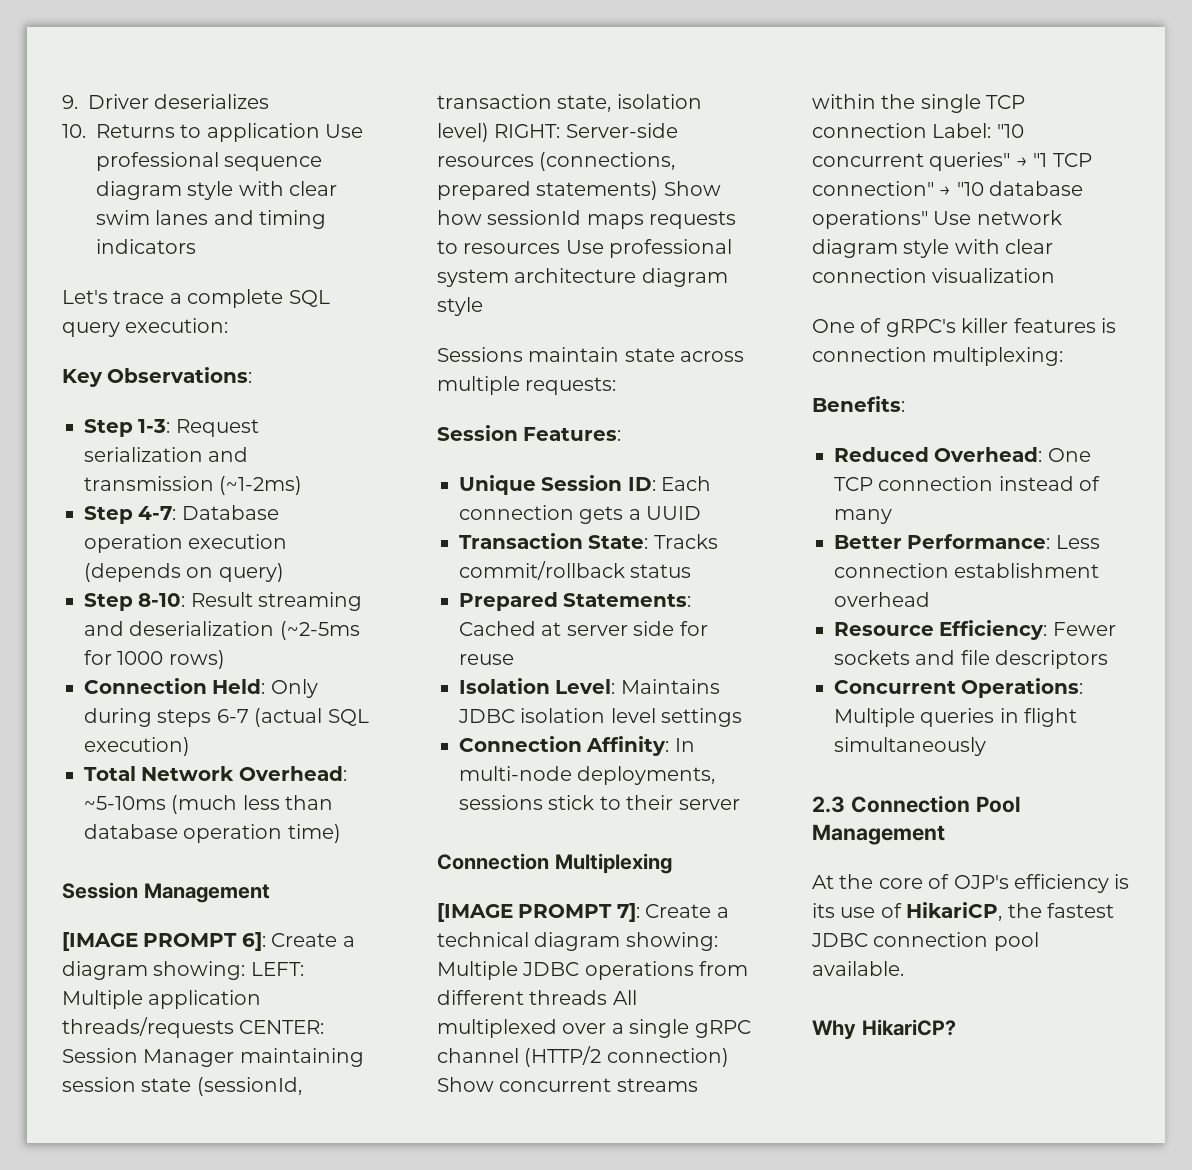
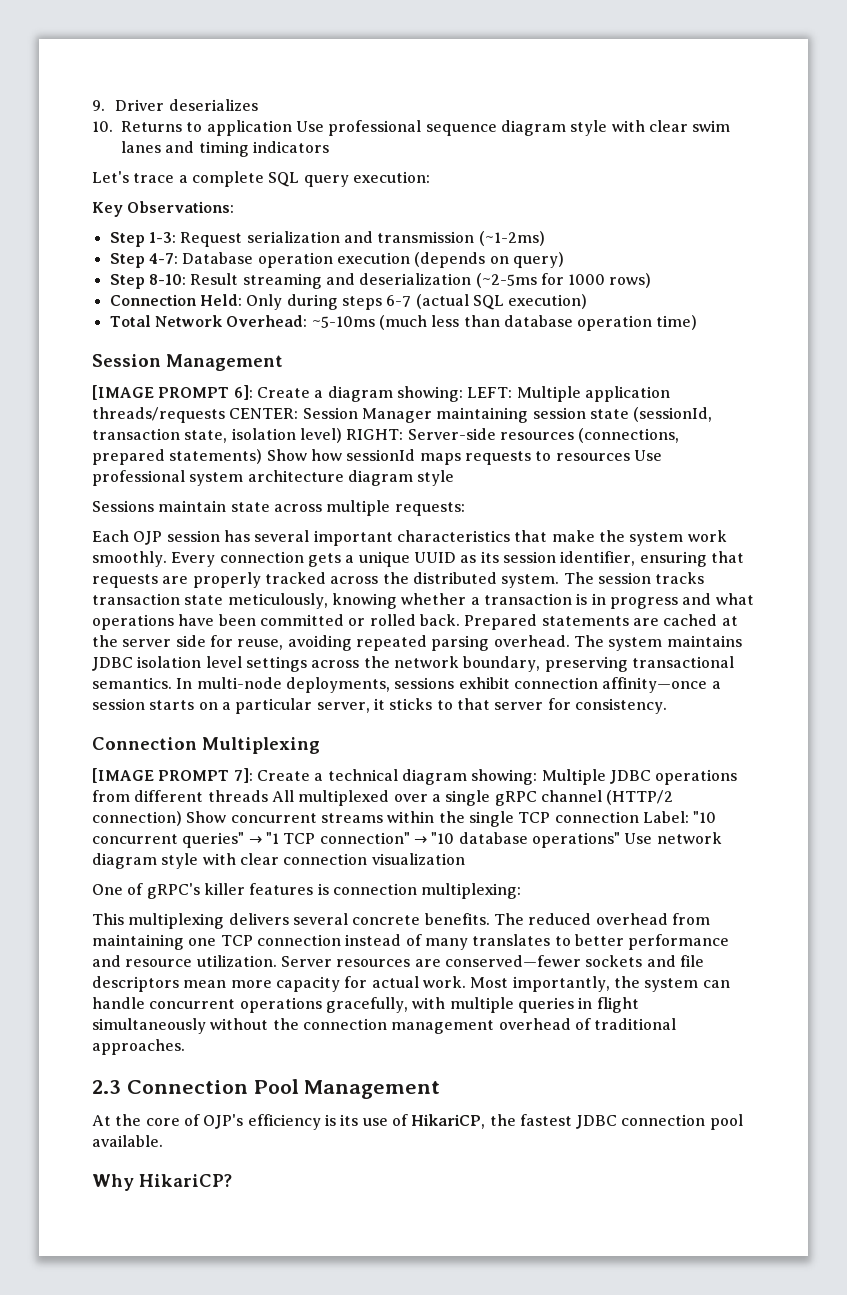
- Session Features:
- Unique Session ID: Each connection gets a UUID
- Transaction State: Tracks commit/rollback status
- Prepared Statements: Cached at server side for reuse
- Isolation Level: Maintains JDBC isolation level settings
- Connection Affinity: In multi-node deployments, sessions stick to their server
+ Each OJP session has several important characteristics that make the system work smoothly. Every connection gets a unique UUID as its session identifier, ensuring that requests are properly tracked across the distributed system. The session tracks transaction state meticulously, knowing whether a transaction is in progress and what operations have been committed or rolled back. Prepared statements are cached at the server side for reuse, avoiding repeated parsing overhead. The system maintains JDBC isolation level settings across the network boundary, preserving transactional semantics. In multi-node deployments, sessions exhibit connection affinity—once a session starts on a particular server, it sticks to that server for consistency.
- Benefits:
- Reduced Overhead: One TCP connection instead of many
- Better Performance: Less connection establishment overhead
- Resource Efficiency: Fewer sockets and file descriptors
- Concurrent Operations: Multiple queries in flight simultaneously
+ This multiplexing delivers several concrete benefits. The reduced overhead from maintaining one TCP connection instead of many translates to better performance and resource utilization. Server resources are conserved—fewer sockets and file descriptors mean more capacity for actual work. Most importantly, the system can handle concurrent operations gracefully, with multiple queries in flight simultaneously without the connection management overhead of traditional approaches.

